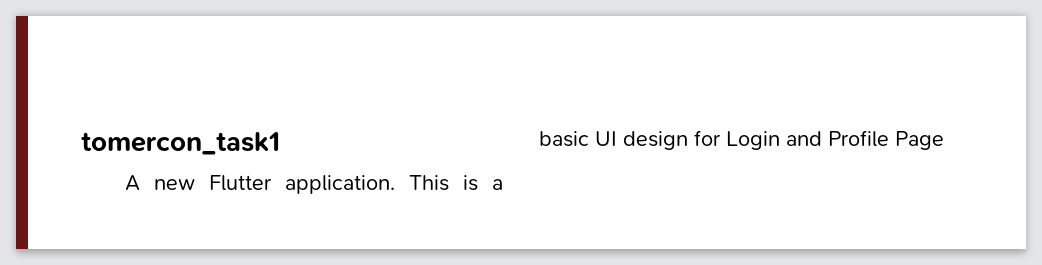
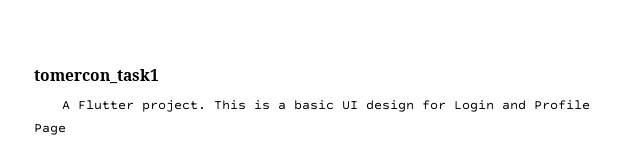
- A new Flutter application.
+ A Flutter project.

